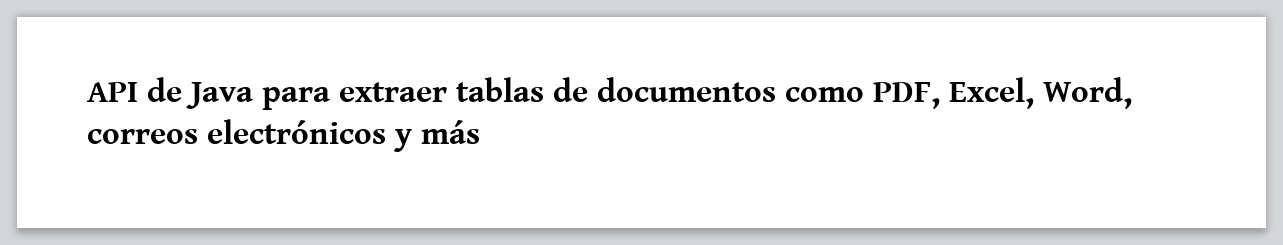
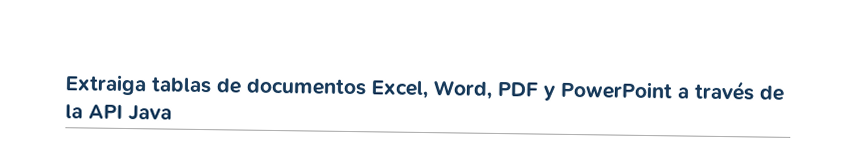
- API de Java para extraer tablas de documentos como PDF, Excel, Word, correos electrónicos y más
+ Extraiga tablas de documentos Excel, Word, PDF y PowerPoint a través de la API Java

